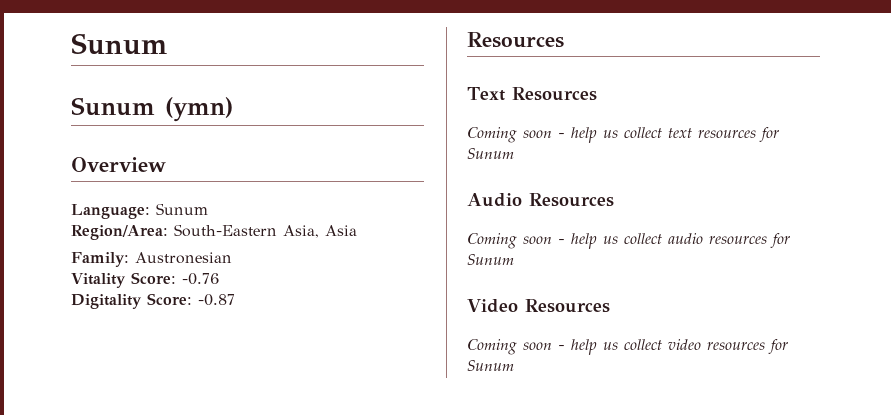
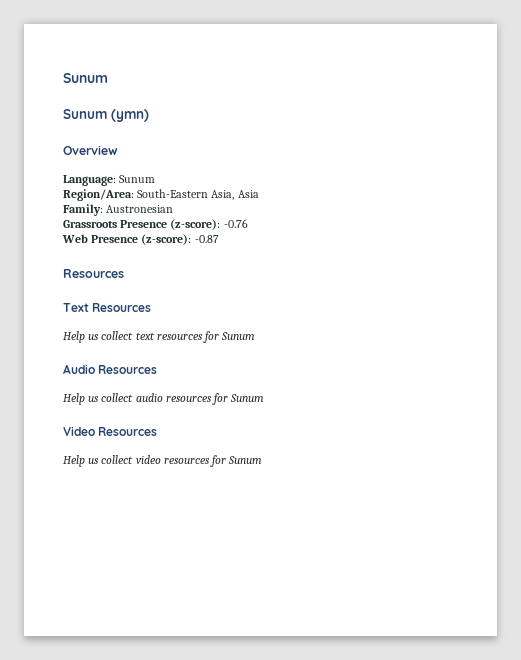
- Vitality Score: -0.76
- Digitality Score: -0.87
+ Grassroots Presence (z-score): -0.76
+ Web Presence (z-score): -0.87
- Coming soon - help us collect text resources for Sunum
+ Help us collect text resources for Sunum
- Coming soon - help us collect audio resources for Sunum
+ Help us collect audio resources for Sunum
- Coming soon - help us collect video resources for Sunum
+ Help us collect video resources for Sunum

